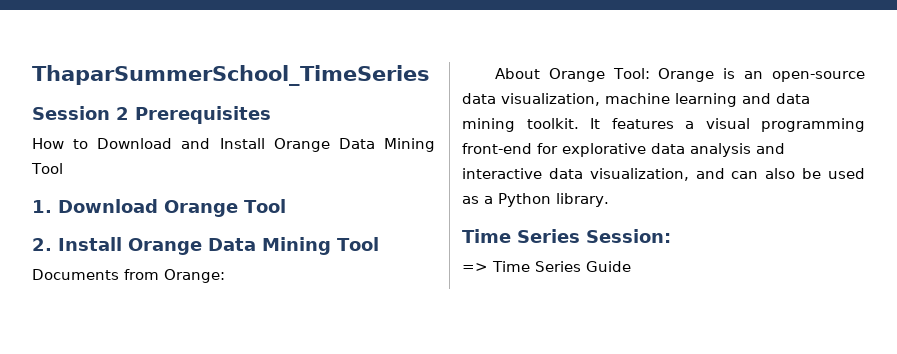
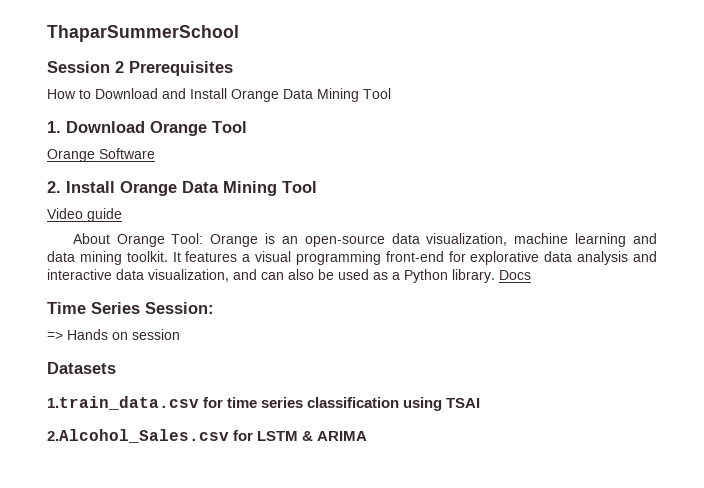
- ThaparSummerSchool_TimeSeries
+ ThaparSummerSchool
+ Orange Software
- Documents from Orange:
+ Video guide
+ Docs
- => Time Series Guide
+ => Hands on session
+ Datasets
+ 1.train_data.csv for time series classification using TSAI
+ 2.Alcohol_Sales.csv for LSTM & ARIMA

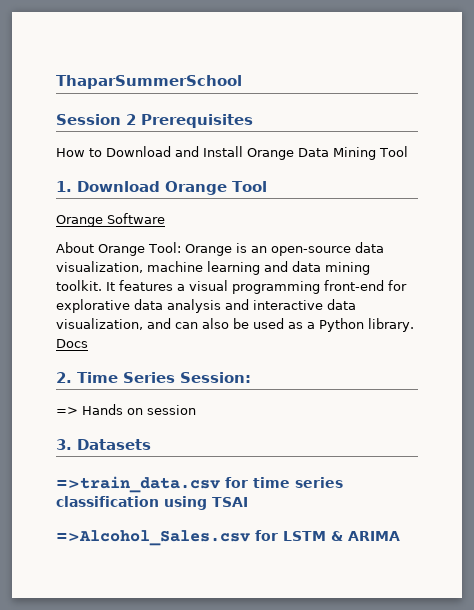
- 2. Install Orange Data Mining Tool
- Video guide
- Time Series Session:
+ 2. Time Series Session:
- Datasets
+ 3. Datasets
- 1.train_data.csv for time series classification using TSAI
+ =>train_data.csv for time series classification using TSAI
- 2.Alcohol_Sales.csv for LSTM & ARIMA
+ =>Alcohol_Sales.csv for LSTM & ARIMA

